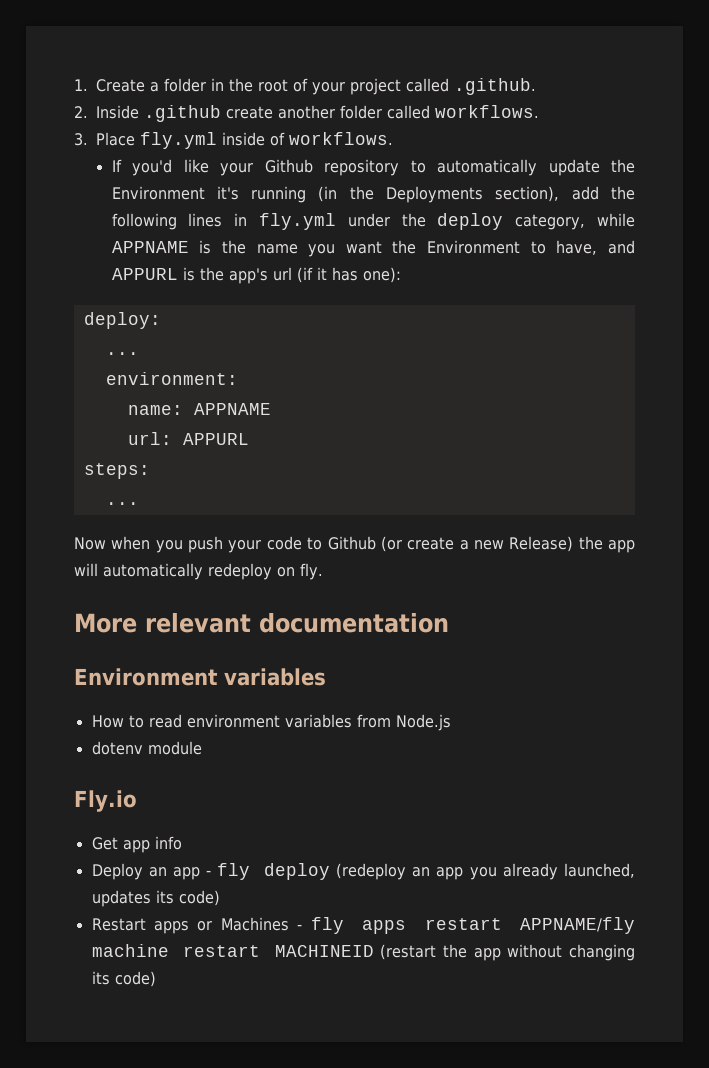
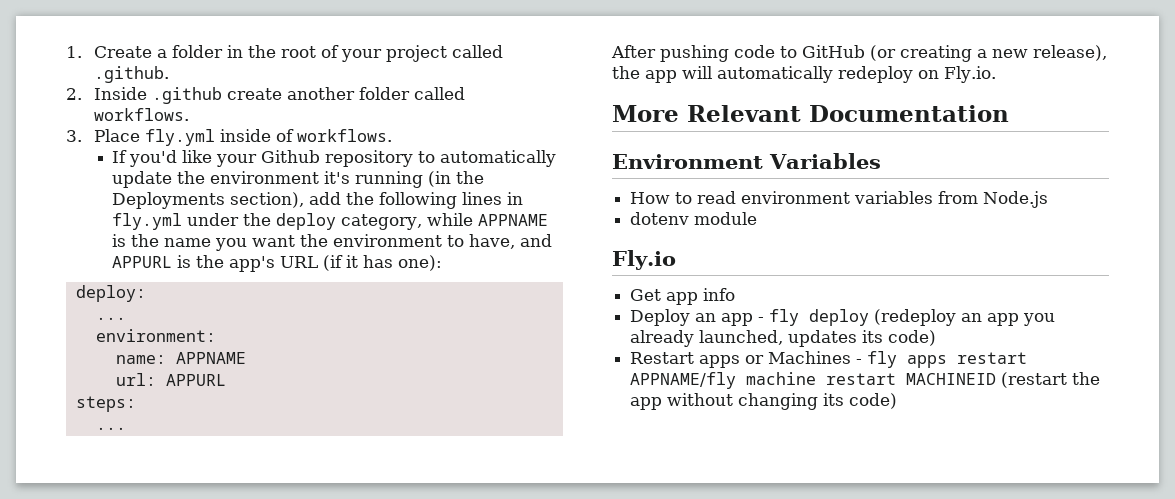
- If you'd like your Github repository to automatically update the Environment it's running (in the Deployments section), add the following lines in fly.yml under the deploy category, while APPNAME is the name you want the Environment to have, and APPURL is the app's url (if it has one):
+ If you'd like your Github repository to automatically update the environment it's running (in the Deployments section), add the following lines in fly.yml under the deploy category, while APPNAME is the name you want the environment to have, and APPURL is the app's URL (if it has one):
- Now when you push your code to Github (or create a new Release) the app will automatically redeploy on fly.
+ After pushing code to GitHub (or creating a new release), the app will automatically redeploy on Fly.io.
- More relevant documentation
- Environment variables
+ More Relevant Documentation
+ Environment Variables

